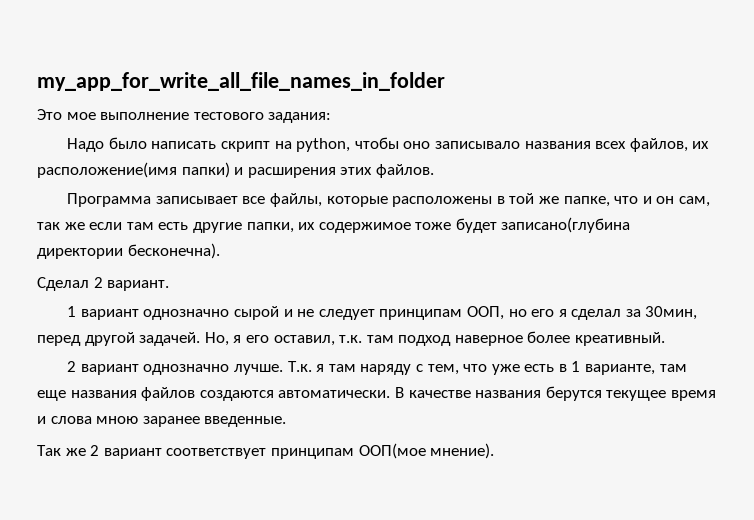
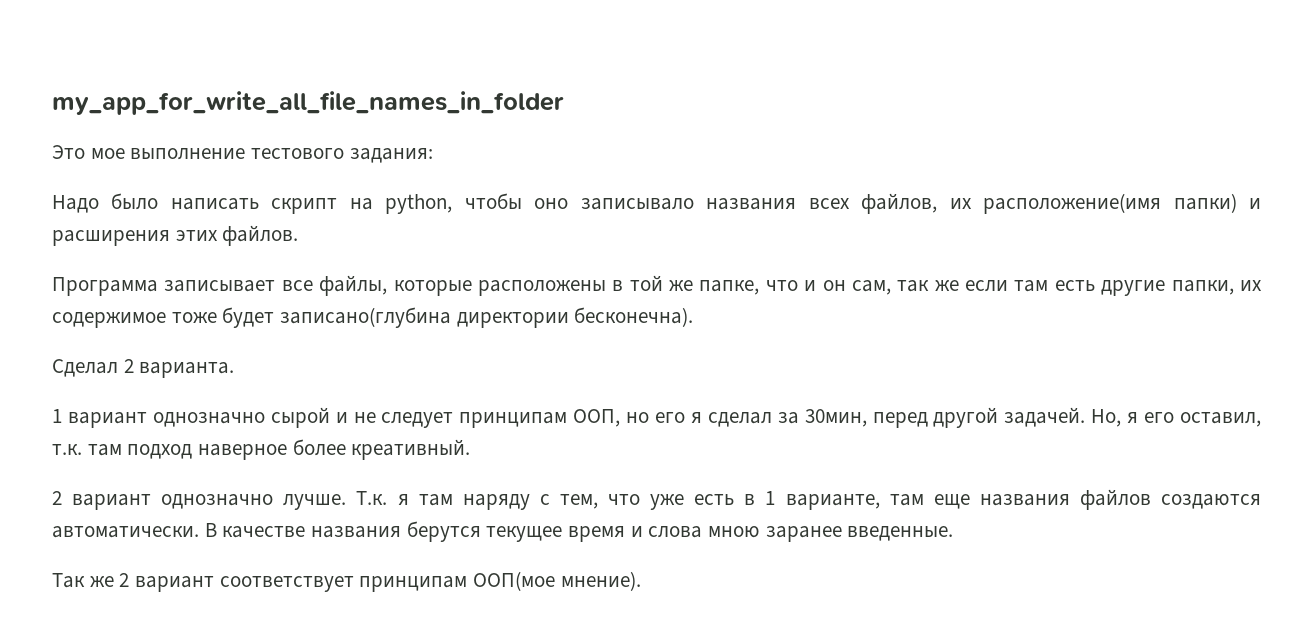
- Сделал 2 вариант.
+ Сделал 2 варианта.

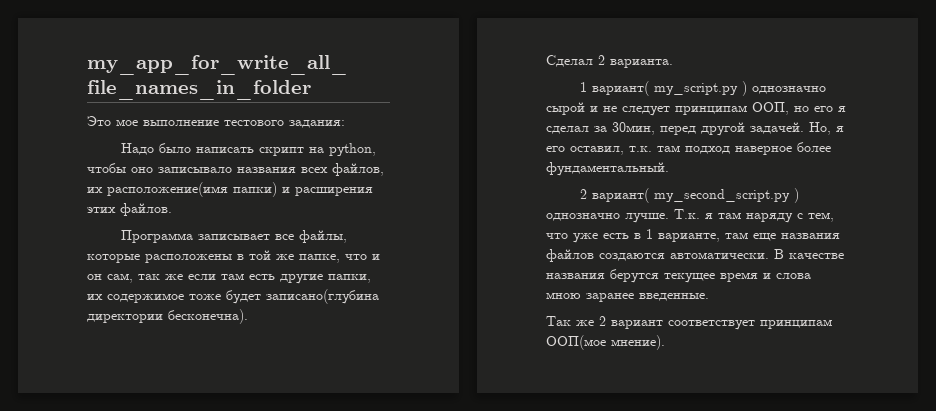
- 1 вариант однозначно сырой и не следует принципам ООП, но его я сделал за 30мин, перед другой задачей.
+ 1 вариант( my_script.py ) однозначно сырой и не следует принципам ООП, но его я сделал за 30мин, перед другой задачей.
- Но, я его оставил, т.к. там подход наверное более креативный.
- 2 вариант однозначно лучше.
+ Но, я его оставил, т.к. там подход наверное более фундаментальный.
+ 2 вариант( my_second_script.py ) однозначно лучше.

